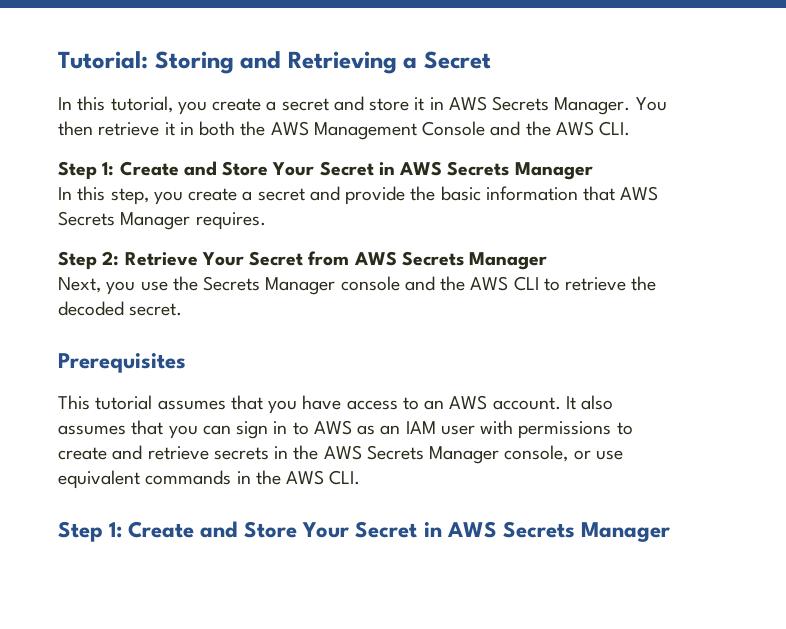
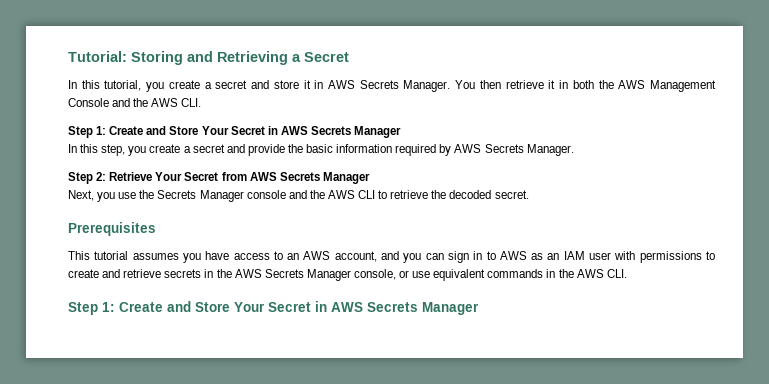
- In this step, you create a secret and provide the basic information that AWS Secrets Manager requires.
+ In this step, you create a secret and provide the basic information required by AWS Secrets Manager.
- This tutorial assumes that you have access to an AWS account. It also assumes that you can sign in to AWS as an IAM user with permissions to create and retrieve secrets in the AWS Secrets Manager console, or use equivalent commands in the AWS CLI.
+ This tutorial assumes you have access to an AWS account, and you can sign in to AWS as an IAM user with permissions to create and retrieve secrets in the AWS Secrets Manager console, or use equivalent commands in the AWS CLI.

